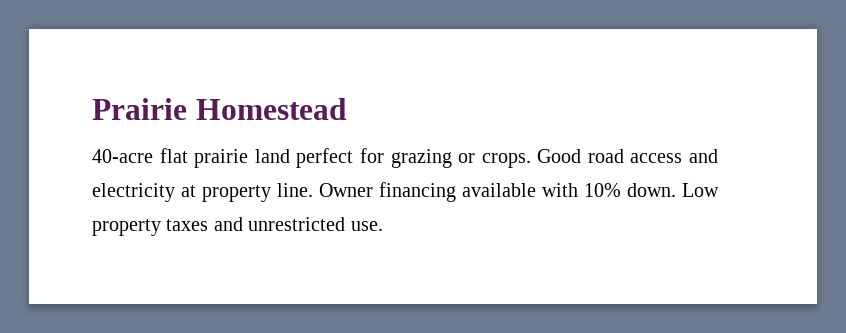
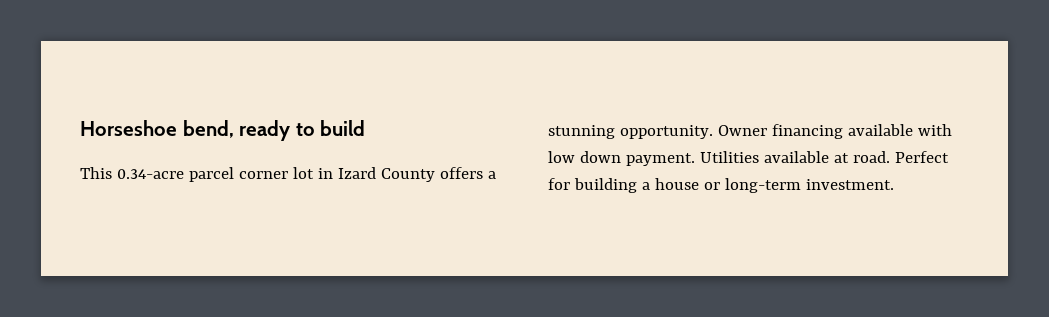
- Prairie Homestead
- 40-acre flat prairie land perfect for grazing or crops. Good road access and electricity at property line. Owner financing available with 10% down. Low property taxes and unrestricted use.
+ Horseshoe bend, ready to build
+ This 0.34-acre parcel corner lot in Izard County offers a stunning opportunity. Owner financing available with low down payment. Utilities available at road. Perfect for building a house or long-term investment.

